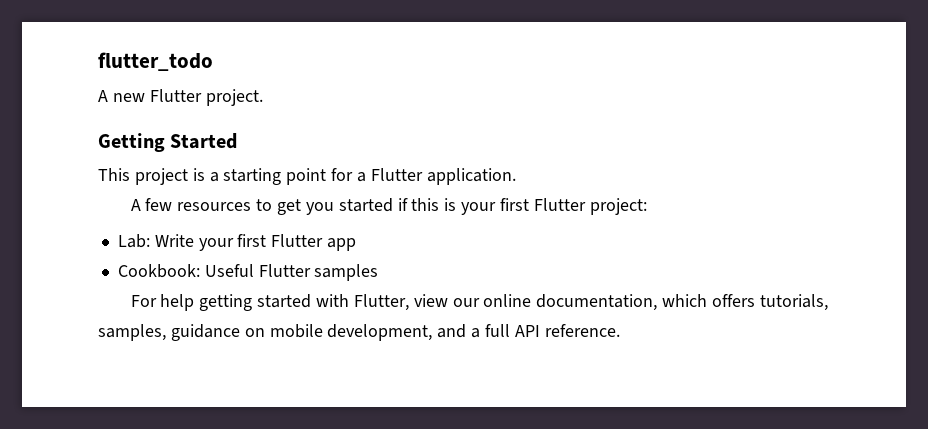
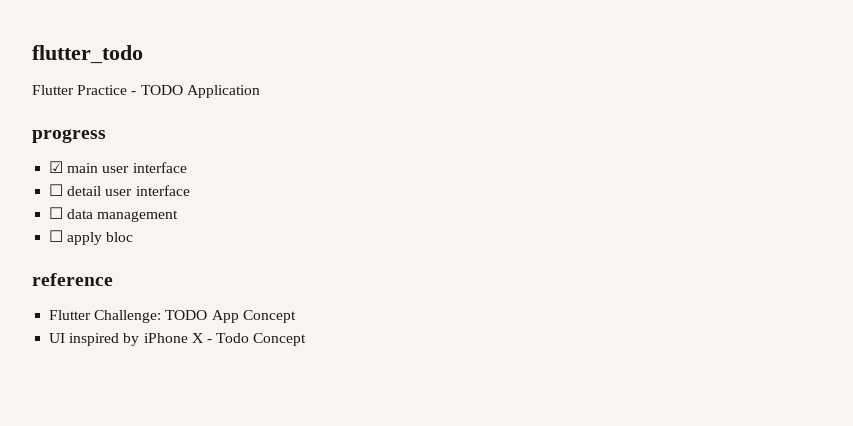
- A new Flutter project.
- Getting Started
- This project is a starting point for a Flutter application.
- A few resources to get you started if this is your first Flutter project:
- Lab: Write your first Flutter app
- Cookbook: Useful Flutter samples
- For help getting started with Flutter, view our online documentation, which offers tutorials, samples, guidance on mobile development, and a full API reference.
+ Flutter Practice - TODO Application
+ progress
+ ☑ main user interface
+ ☐ detail user interface
+ ☐ data management
+ ☐ apply bloc
+ reference
+ Flutter Challenge: TODO App Concept
+ UI inspired by iPhone X - Todo Concept

